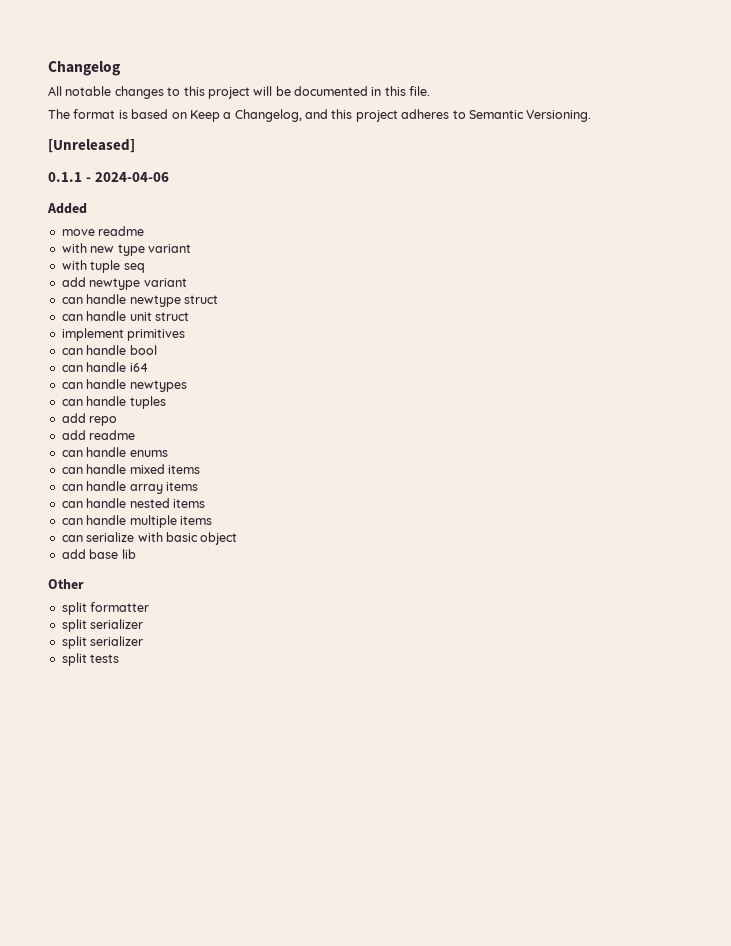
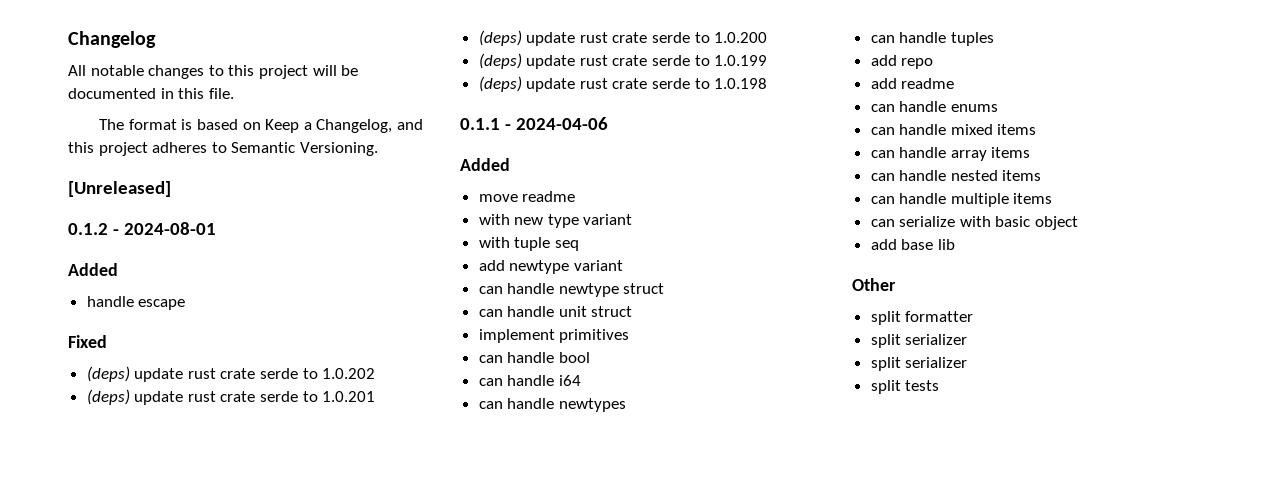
+ 0.1.2 - 2024-08-01
+ Added
+ handle escape
+ Fixed
+ (deps) update rust crate serde to 1.0.202
+ (deps) update rust crate serde to 1.0.201
+ (deps) update rust crate serde to 1.0.200
+ (deps) update rust crate serde to 1.0.199
+ (deps) update rust crate serde to 1.0.198

